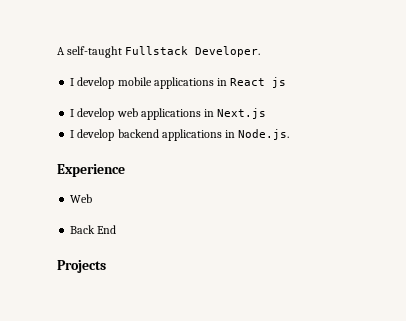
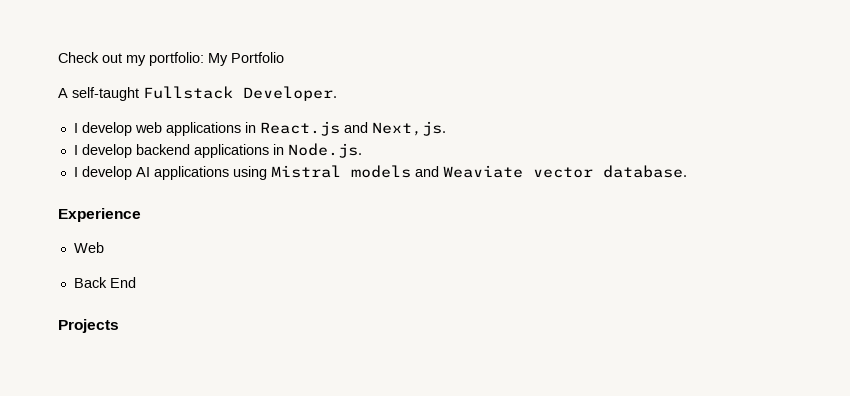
+ Check out my portfolio: My Portfolio
  A self-taught Fullstack Developer.
- I develop mobile applications in React js
- I develop web applications in Next.js
+ I develop web applications in React.js and Next,js.
+ I develop AI applications using Mistral models and Weaviate vector database.

